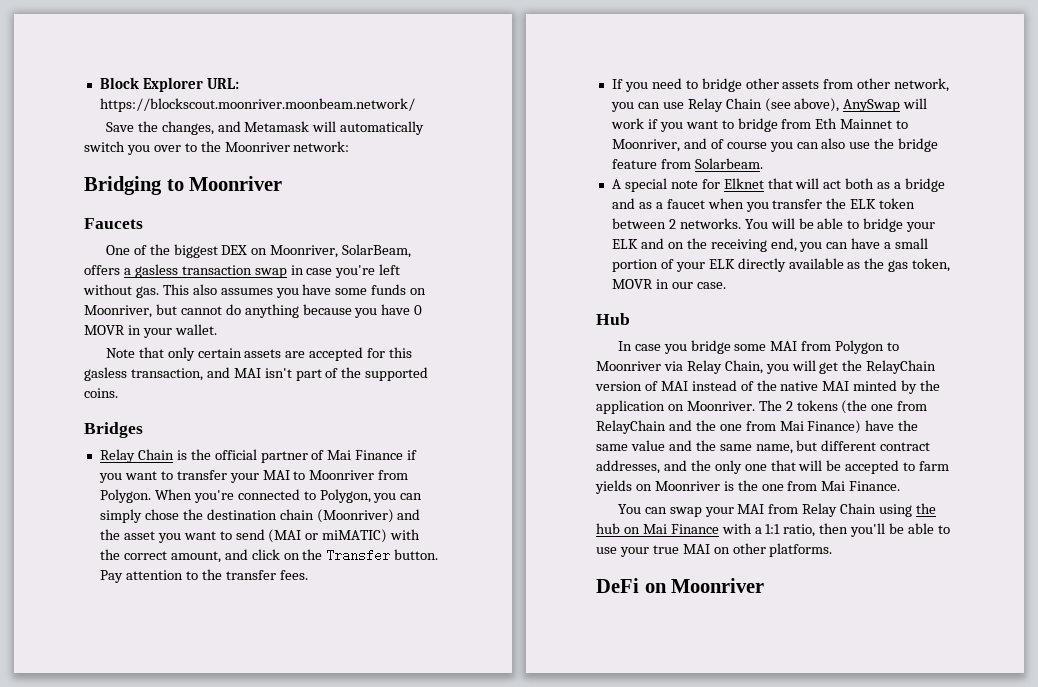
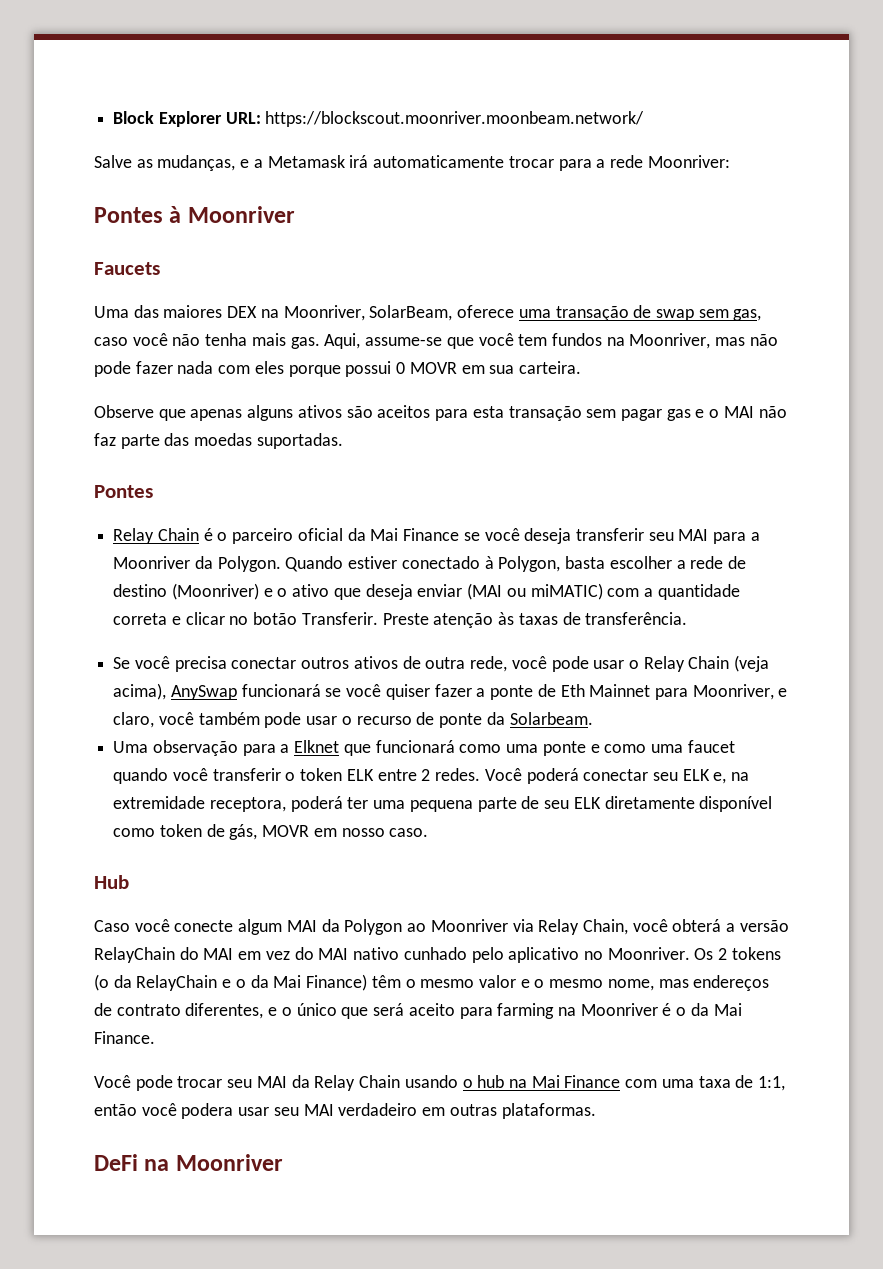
- Save the changes, and Metamask will automatically switch you over to the Moonriver network:
- Bridging to Moonriver
+ Salve as mudanças, e a Metamask irá automaticamente trocar para a rede Moonriver:
+ Pontes à Moonriver
  Faucets
- One of the biggest DEX on Moonriver, SolarBeam, offers a gasless transaction swap in case you're left without gas. This also assumes you have some funds on Moonriver, but cannot do anything because you have 0 MOVR in your wallet.
- Note that only certain assets are accepted for this gasless transaction, and MAI isn't part of the supported coins.
- Bridges
- Relay Chain is the official partner of Mai Finance if you want to transfer your MAI to Moonriver from Polygon. When you're connected to Polygon, you can simply chose the destination chain (Moonriver) and the asset you want to send (MAI or miMATIC) with the correct amount, and click on the Transfer button. Pay attention to the transfer fees.
- If you need to bridge other assets from other network, you can use Relay Chain (see above), AnySwap will work if you want to bridge from Eth Mainnet to Moonriver, and of course you can also use the bridge feature from Solarbeam.
- A special note for Elknet that will act both as a bridge and as a faucet when you transfer the ELK token between 2 networks. You will be able to bridge your ELK and on the receiving end, you can have a small portion of your ELK directly available as the gas token, MOVR in our case.
+ Uma das maiores DEX na Moonriver, SolarBeam, oferece uma transação de swap sem gas, caso você não tenha mais gas. Aqui, assume-se que você tem fundos na Moonriver, mas não pode fazer nada com eles porque possui 0 MOVR em sua carteira.
+ Observe que apenas alguns ativos são aceitos para esta transação sem pagar gas e o MAI não faz parte das moedas suportadas.
+ Pontes
+ Relay Chain é o parceiro oficial da Mai Finance se você deseja transferir seu MAI para a Moonriver da Polygon. Quando estiver conectado à Polygon, basta escolher a rede de destino (Moonriver) e o ativo que deseja enviar (MAI ou miMATIC) com a quantidade correta e clicar no botão Transferir. Preste atenção às taxas de transferência.
+ Se você precisa conectar outros ativos de outra rede, você pode usar o Relay Chain (veja acima), AnySwap funcionará se você quiser fazer a ponte de Eth Mainnet para Moonriver, e claro, você também pode usar o recurso de ponte da Solarbeam.
+ Uma observação para a Elknet que funcionará como uma ponte e como uma faucet quando você transferir o token ELK entre 2 redes. Você poderá conectar seu ELK e, na extremidade receptora, poderá ter uma pequena parte de seu ELK diretamente disponível como token de gás, MOVR em nosso caso.
  Hub
- In case you bridge some MAI from Polygon to Moonriver via Relay Chain, you will get the RelayChain version of MAI instead of the native MAI minted by the application on Moonriver. The 2 tokens (the one from RelayChain and the one from Mai Finance) have the same value and the same name, but different contract addresses, and the only one that will be accepted to farm yields on Moonriver is the one from Mai Finance.
- You can swap your MAI from Relay Chain using the hub on Mai Finance with a 1:1 ratio, then you'll be able to use your true MAI on other platforms.
+ Caso você conecte algum MAI da Polygon ao Moonriver via Relay Chain, você obterá a versão RelayChain do MAI em vez do MAI nativo cunhado pelo aplicativo no Moonriver. Os 2 tokens (o da RelayChain e o da Mai Finance) têm o mesmo valor e o mesmo nome, mas endereços de contrato diferentes, e o único que será aceito para farming na Moonriver é o da Mai Finance.
+ Você pode trocar seu MAI da Relay Chain usando o hub na Mai Finance com uma taxa de 1:1, então você podera usar seu MAI verdadeiro em outras plataformas.
- DeFi on Moonriver
+ DeFi na Moonriver

